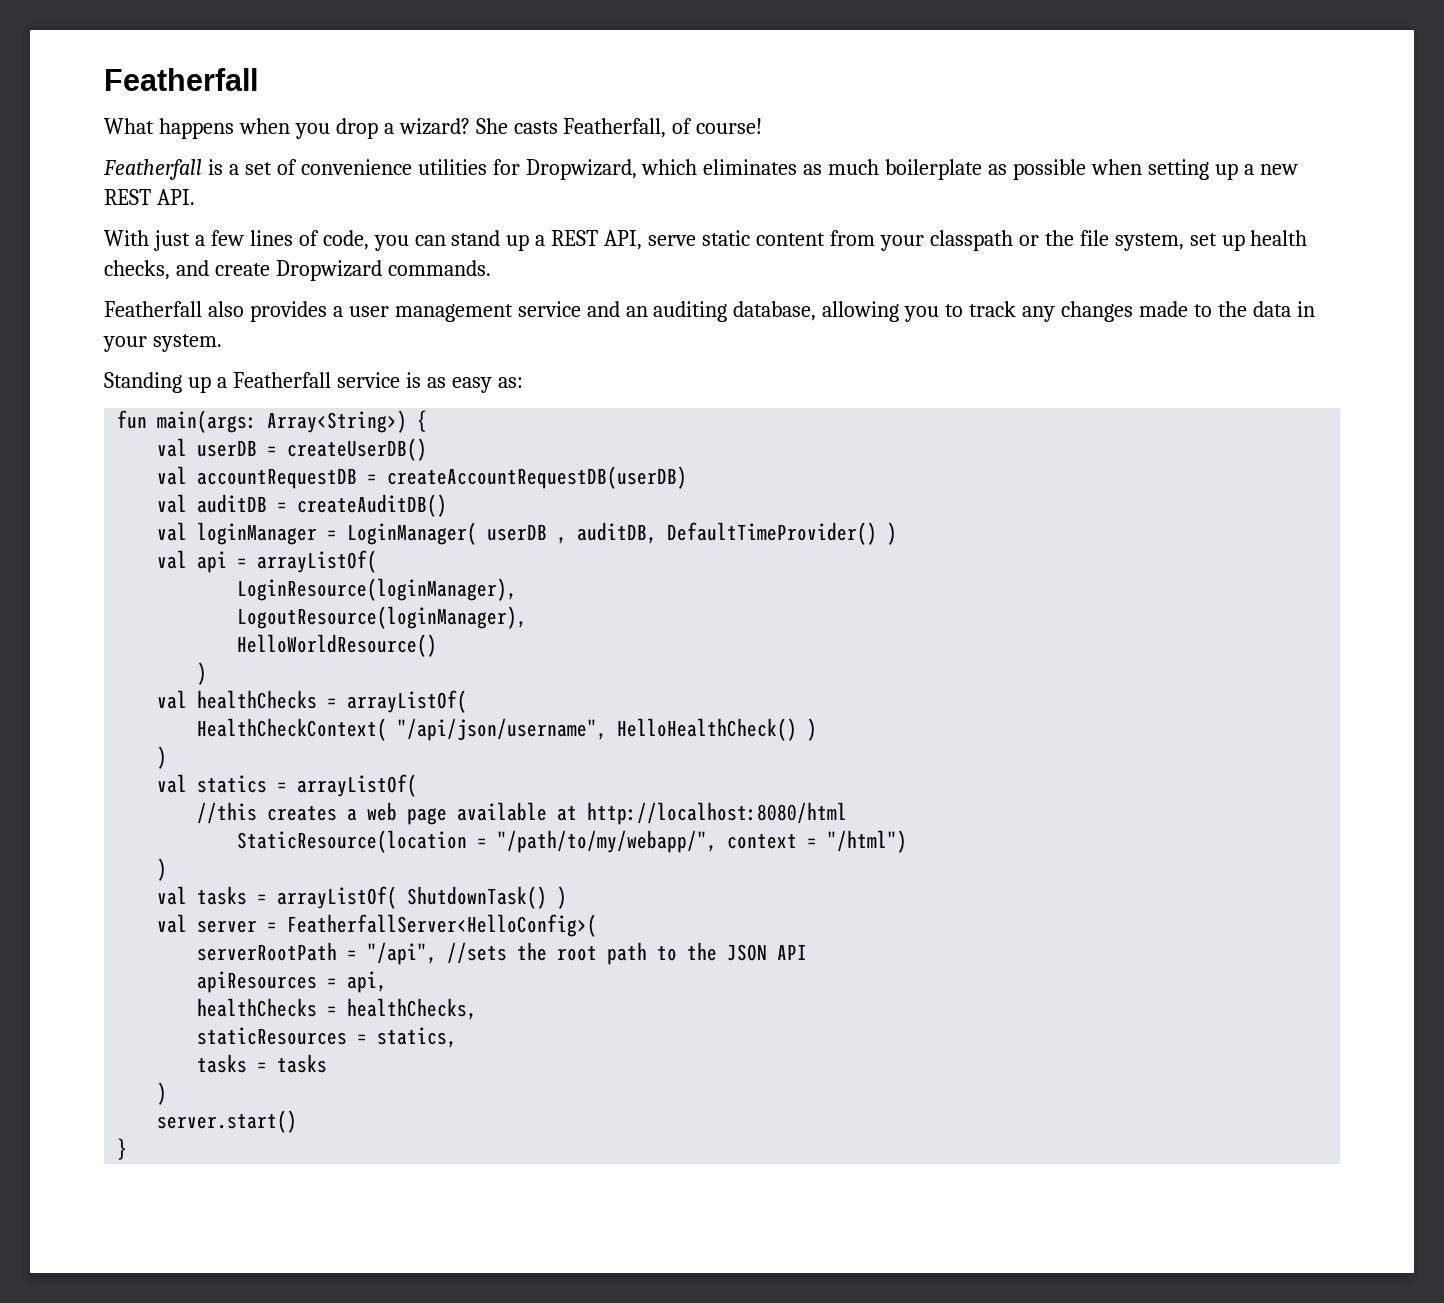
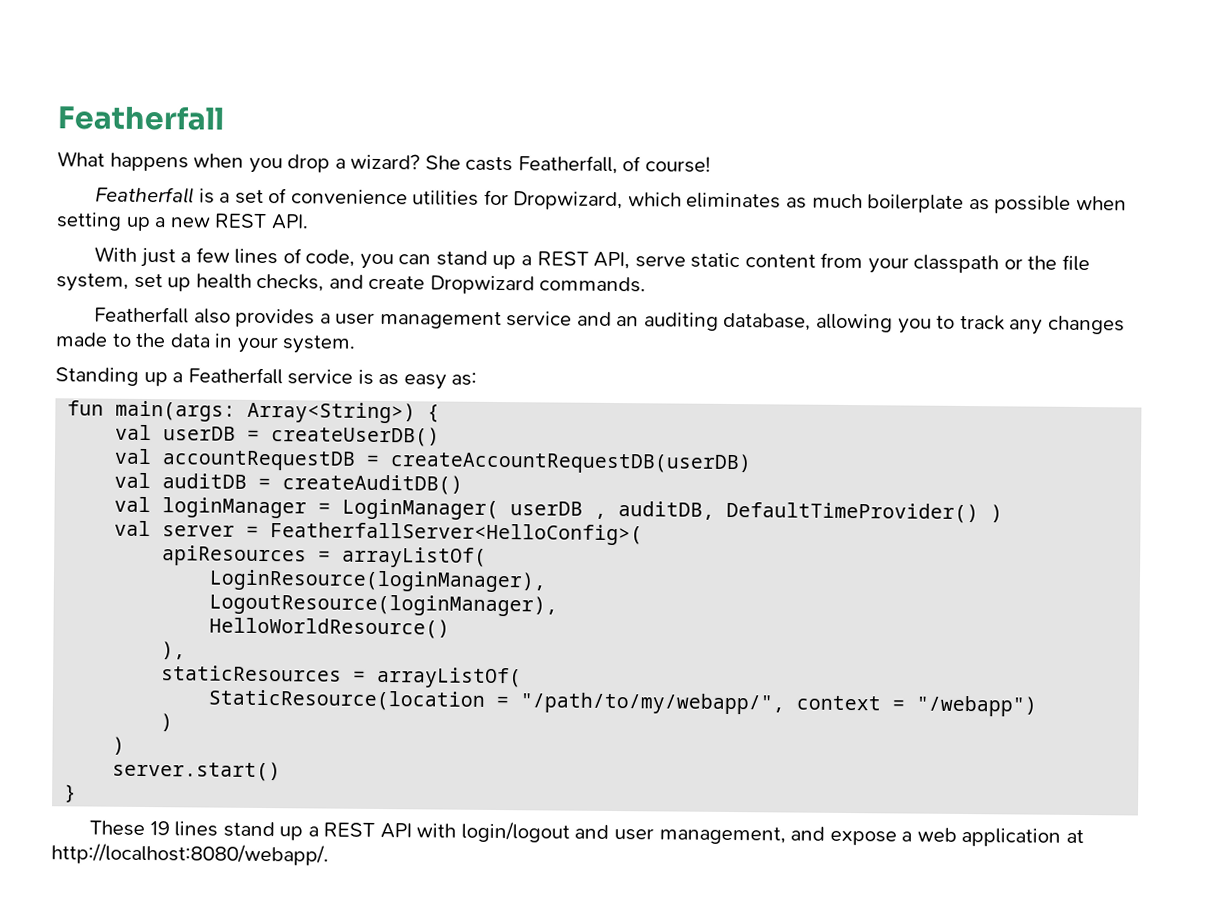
- val api = arrayListOf(
+ val server = FeatherfallServer<HelloConfig>(
+ apiResources = arrayListOf(
  HelloWorldResource()
- )
- val healthChecks = arrayListOf(
- HealthCheckContext( "/api/json/username", HelloHealthCheck() )
- )
- val statics = arrayListOf(
- //this creates a web page available at http://localhost:8080/html
+ ),
+ staticResources = arrayListOf(
- StaticResource(location = "/path/to/my/webapp/", context = "/html")
+ StaticResource(location = "/path/to/my/webapp/", context = "/webapp")
  )
- val tasks = arrayListOf( ShutdownTask() )
- val server = FeatherfallServer<HelloConfig>(
- serverRootPath = "/api", //sets the root path to the JSON API
- apiResources = api,
- healthChecks = healthChecks,
- staticResources = statics,
- tasks = tasks
  )
  server.start()
  }
+ These 19 lines stand up a REST API with login/logout and user management, and expose a web application at http://localhost:8080/webapp/.

